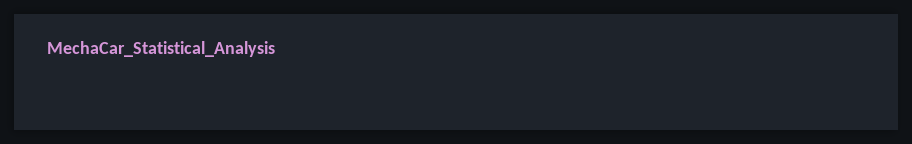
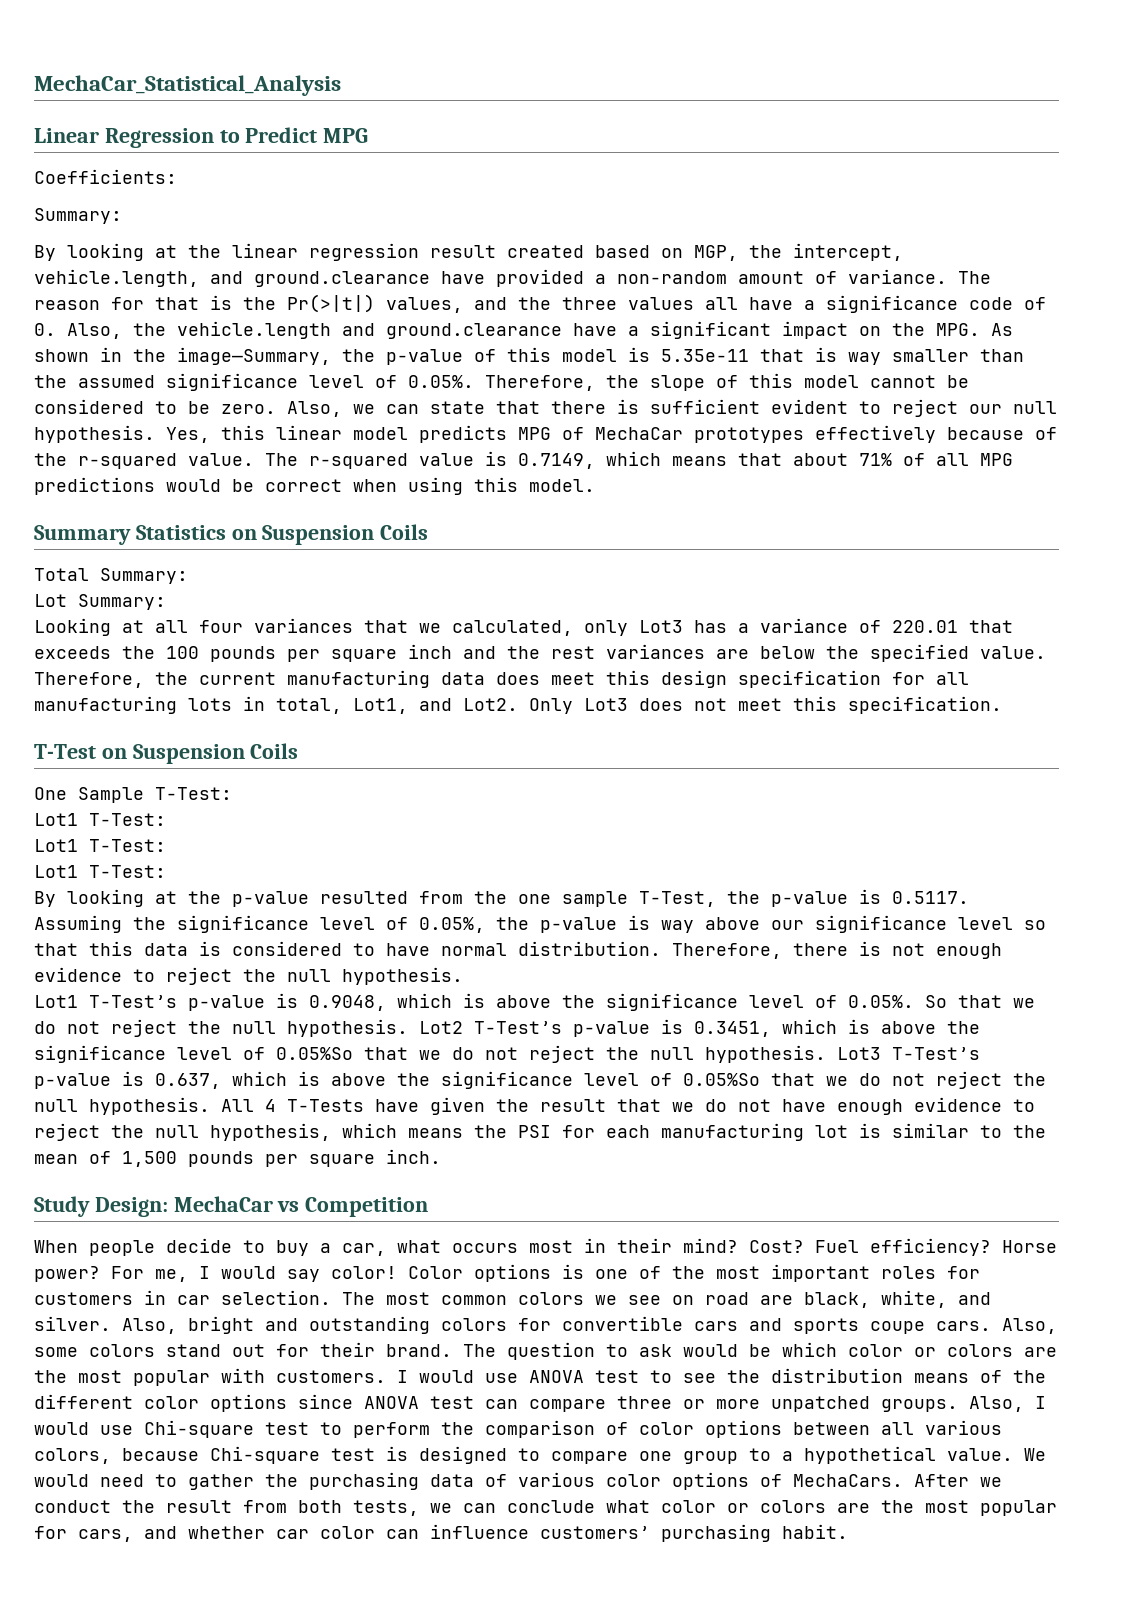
+ Linear Regression to Predict MPG
+ Coefficients:
+ Summary:
+ By looking at the linear regression result created based on MGP, the intercept, vehicle.length, and ground.clearance have provided a non-random amount of variance. The reason for that is the Pr(>|t|) values, and the three values all have a significance code of 0. Also, the vehicle.length and ground.clearance have a significant impact on the MPG. As shown in the image—Summary, the p-value of this model is 5.35e-11 that is way smaller than the assumed significance level of 0.05%. Therefore, the slope of this model cannot be considered to be zero. Also, we can state that there is sufficient evident to reject our null hypothesis. Yes, this linear model predicts MPG of MechaCar prototypes effectively because of the r-squared value. The r-squared value is 0.7149, which means that about 71% of all MPG predictions would be correct when using this model.
+ Summary Statistics on Suspension Coils
+ Total Summary:
+ Lot Summary:
+ Looking at all four variances that we calculated, only Lot3 has a variance of 220.01 that exceeds the 100 pounds per square inch and the rest variances are below the specified value. Therefore, the current manufacturing data does meet this design specification for all manufacturing lots in total, Lot1, and Lot2. Only Lot3 does not meet this specification.
+ T-Test on Suspension Coils
+ One Sample T-Test:
+ Lot1 T-Test:
+ Lot1 T-Test:
+ Lot1 T-Test:
+ By looking at the p-value resulted from the one sample T-Test, the p-value is 0.5117. Assuming the significance level of 0.05%, the p-value is way above our significance level so that this data is considered to have normal distribution. Therefore, there is not enough evidence to reject the null hypothesis.
+ Lot1 T-Test’s p-value is 0.9048, which is above the significance level of 0.05%. So that we do not reject the null hypothesis. Lot2 T-Test’s p-value is 0.3451, which is above the significance level of 0.05%So that we do not reject the null hypothesis. Lot3 T-Test’s p-value is 0.637, which is above the significance level of 0.05%So that we do not reject the null hypothesis. All 4 T-Tests have given the result that we do not have enough evidence to reject the null hypothesis, which means the PSI for each manufacturing lot is similar to the mean of 1,500 pounds per square inch.
+ Study Design: MechaCar vs Competition
+ When people decide to buy a car, what occurs most in their mind? Cost? Fuel efficiency? Horse power? For me, I would say color! Color options is one of the most important roles for customers in car selection. The most common colors we see on road are black, white, and silver. Also, bright and outstanding colors for convertible cars and sports coupe cars. Also, some colors stand out for their brand. The question to ask would be which color or colors are the most popular with customers. I would use ANOVA test to see the distribution means of the different color options since ANOVA test can compare three or more unpatched groups. Also, I would use Chi-square test to perform the comparison of color options between all various colors, because Chi-square test is designed to compare one group to a hypothetical value. We would need to gather the purchasing data of various color options of MechaCars. After we conduct the result from both tests, we can conclude what color or colors are the most popular for cars, and whether car color can influence customers’ purchasing habit.

